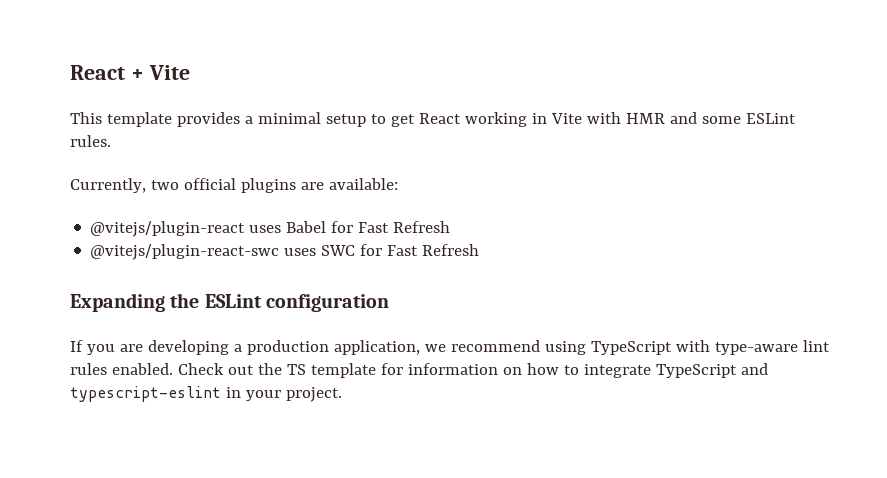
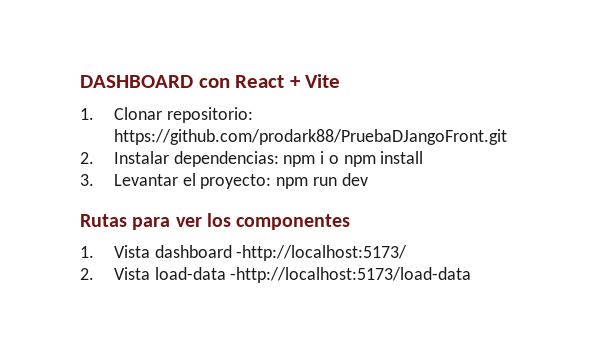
- React + Vite
+ DASHBOARD con React + Vite
- This template provides a minimal setup to get React working in Vite with HMR and some ESLint rules.
- Currently, two official plugins are available:
- @vitejs/plugin-react uses Babel for Fast Refresh
- @vitejs/plugin-react-swc uses SWC for Fast Refresh
- Expanding the ESLint configuration
- If you are developing a production application, we recommend using TypeScript with type-aware lint rules enabled. Check out the TS template for information on how to integrate TypeScript and typescript-eslint in your project.
+ 1. Clonar repositorio: https://github.com/prodark88/PruebaDJangoFront.git
+ 2. Instalar dependencias: npm i o npm install
+ 3. Levantar el proyecto: npm run dev
+ Rutas para ver los componentes
+ 1. Vista dashboard -http://localhost:5173/
+ 2. Vista load-data -http://localhost:5173/load-data

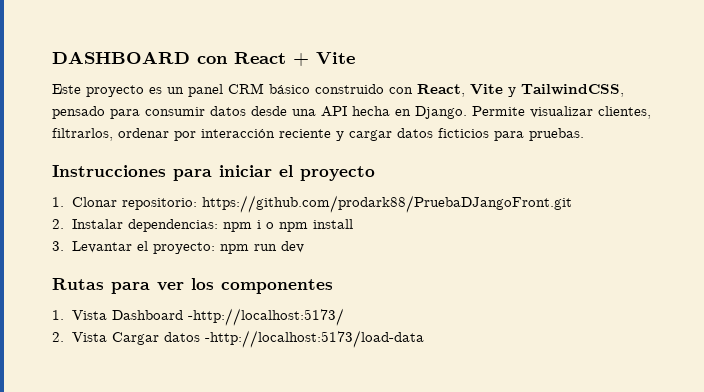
+ Este proyecto es un panel CRM básico construido con React, Vite y TailwindCSS, pensado para consumir datos desde una API hecha en Django. Permite visualizar clientes, filtrarlos, ordenar por interacción reciente y cargar datos ficticios para pruebas.
+ Instrucciones para iniciar el proyecto
- 1. Vista dashboard -http://localhost:5173/
+ 1. Vista Dashboard -http://localhost:5173/
- 2. Vista load-data -http://localhost:5173/load-data
+ 2. Vista Cargar datos -http://localhost:5173/load-data

